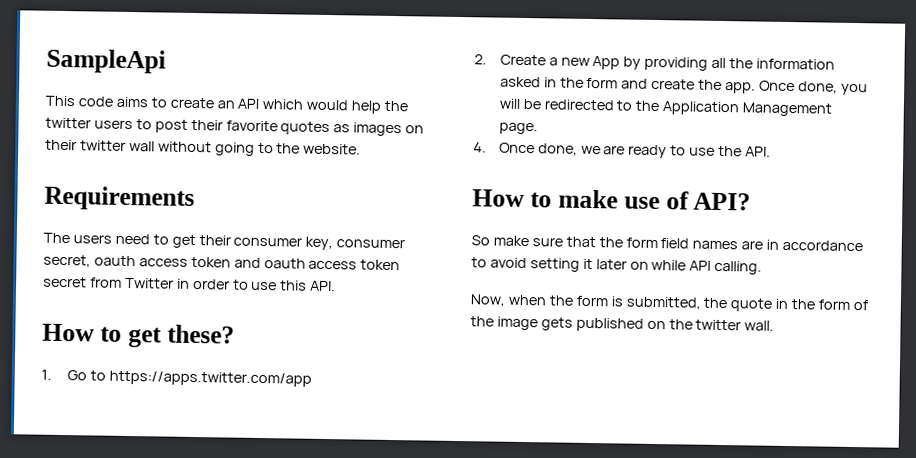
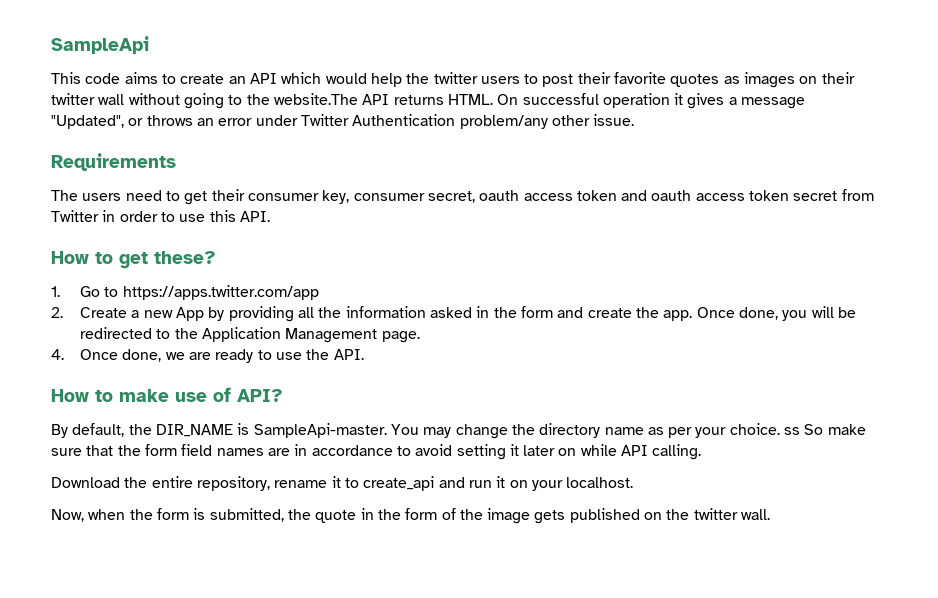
- This code aims to create an API which would help the twitter users to post their favorite quotes as images on their twitter wall without going to the website.
+ This code aims to create an API which would help the twitter users to post their favorite quotes as images on their twitter wall without going to the website.The API returns HTML. On successful operation it gives a message "Updated", or throws an error under Twitter Authentication problem/any other issue.
- So make sure that the form field names are in accordance to avoid setting it later on while API calling.
+ By default, the DIR_NAME is SampleApi-master. You may change the directory name as per your choice. ss So make sure that the form field names are in accordance to avoid setting it later on while API calling.
+ Download the entire repository, rename it to create_api and run it on your localhost.

